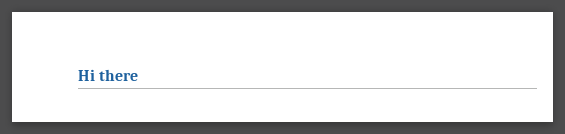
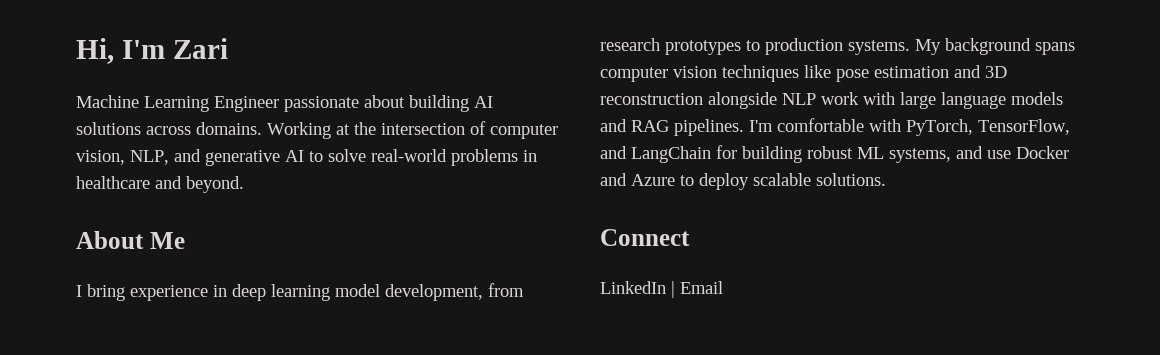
- Hi there
+ Hi, I'm Zari
+ Machine Learning Engineer passionate about building AI solutions across domains. Working at the intersection of computer vision, NLP, and generative AI to solve real-world problems in healthcare and beyond.
+ About Me
+ I bring experience in deep learning model development, from research prototypes to production systems. My background spans computer vision techniques like pose estimation and 3D reconstruction alongside NLP work with large language models and RAG pipelines. I'm comfortable with PyTorch, TensorFlow, and LangChain for building robust ML systems, and use Docker and Azure to deploy scalable solutions.
+ Connect
+ LinkedIn | Email

